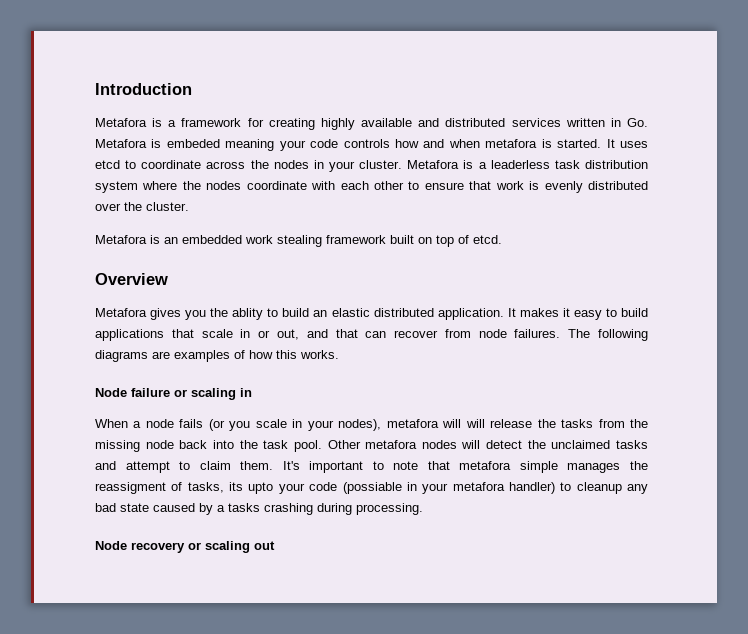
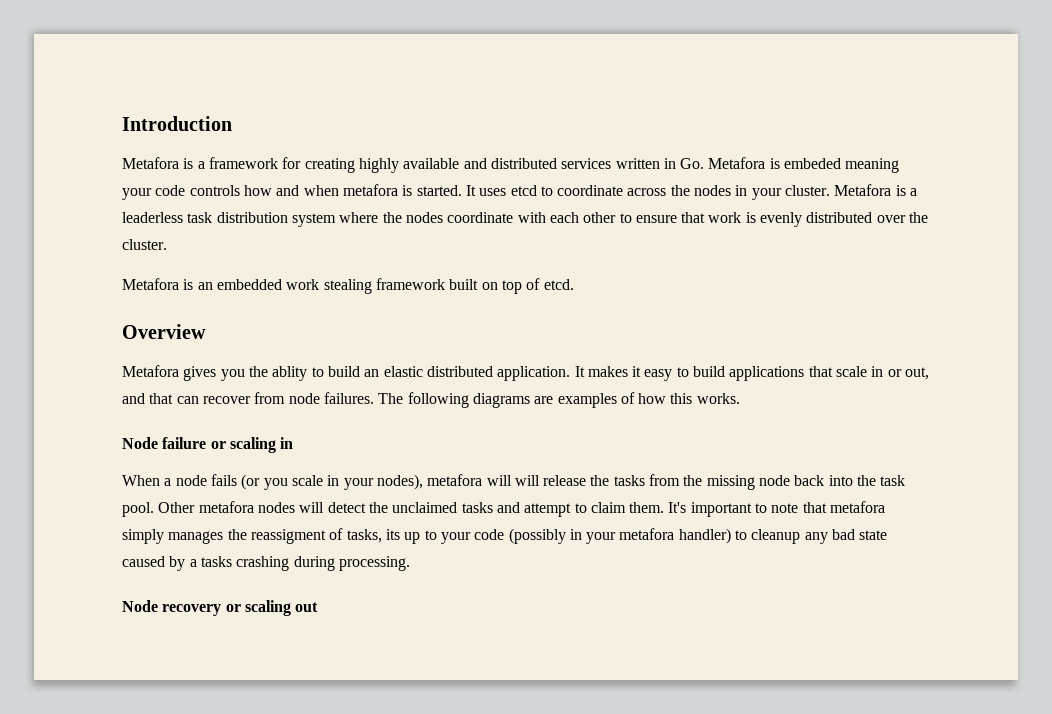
- It's important to note that metafora simple manages the reassigment of tasks, its upto your code (possiable in your metafora handler) to cleanup any bad state caused by a tasks crashing during processing.
+ It's important to note that metafora simply manages the reassigment of tasks, its up to your code (possibly in your metafora handler) to cleanup any bad state caused by a tasks crashing during processing.

